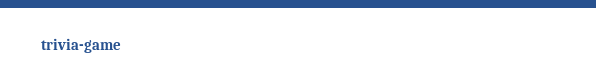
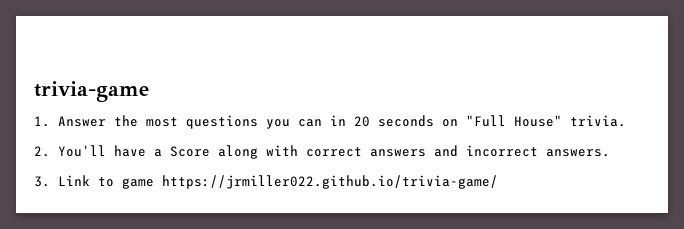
+ 1. Answer the most questions you can in 20 seconds on "Full House" trivia.
+ 2. You'll have a Score along with correct answers and incorrect answers.
+ 3. Link to game https://jrmiller022.github.io/trivia-game/

